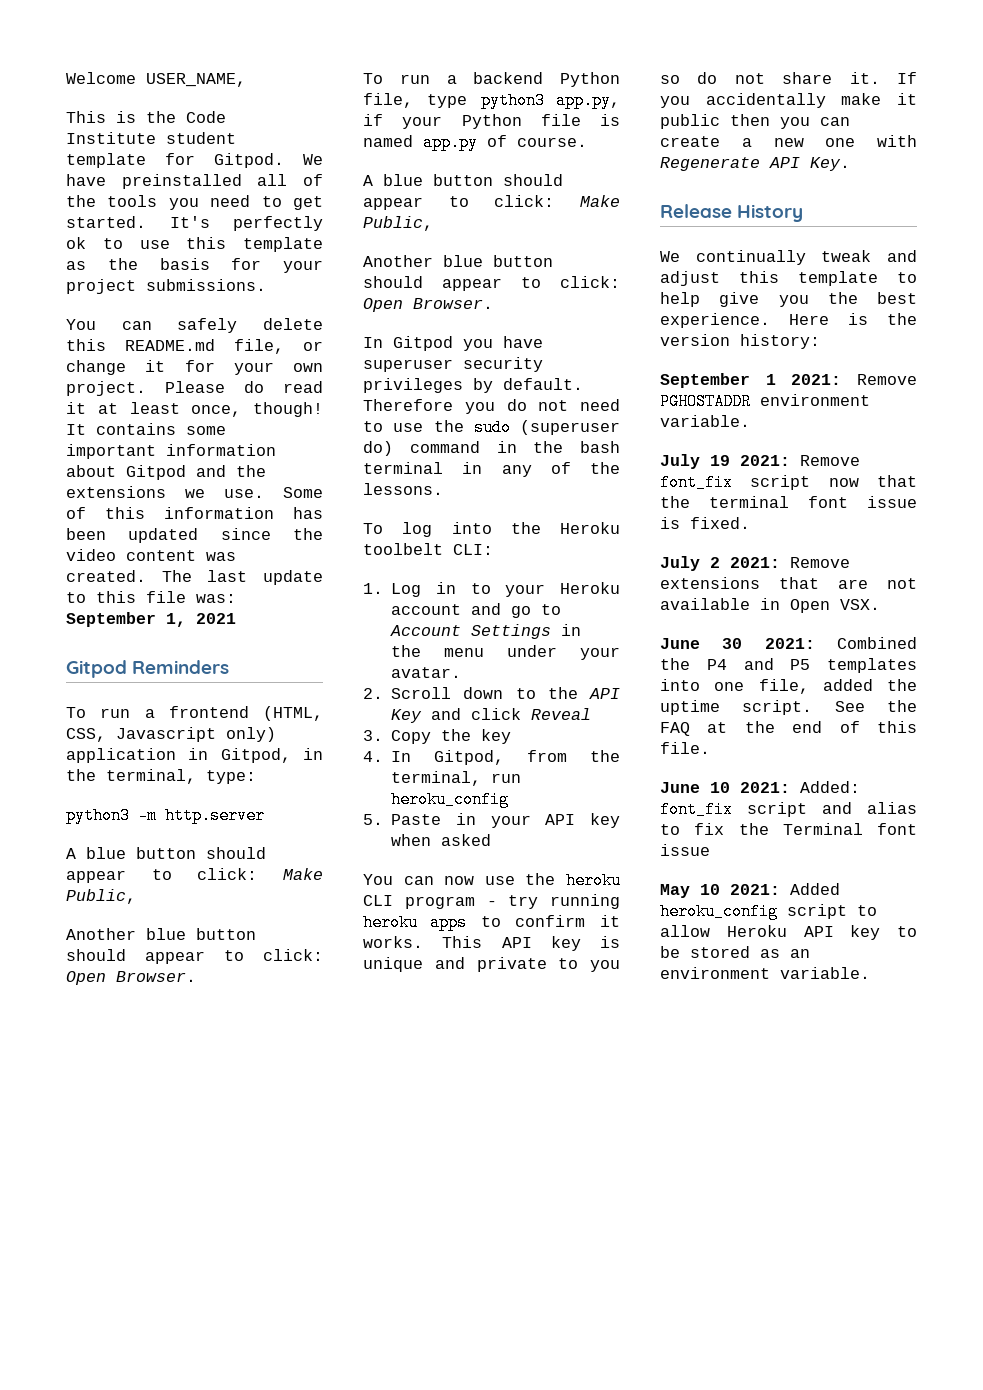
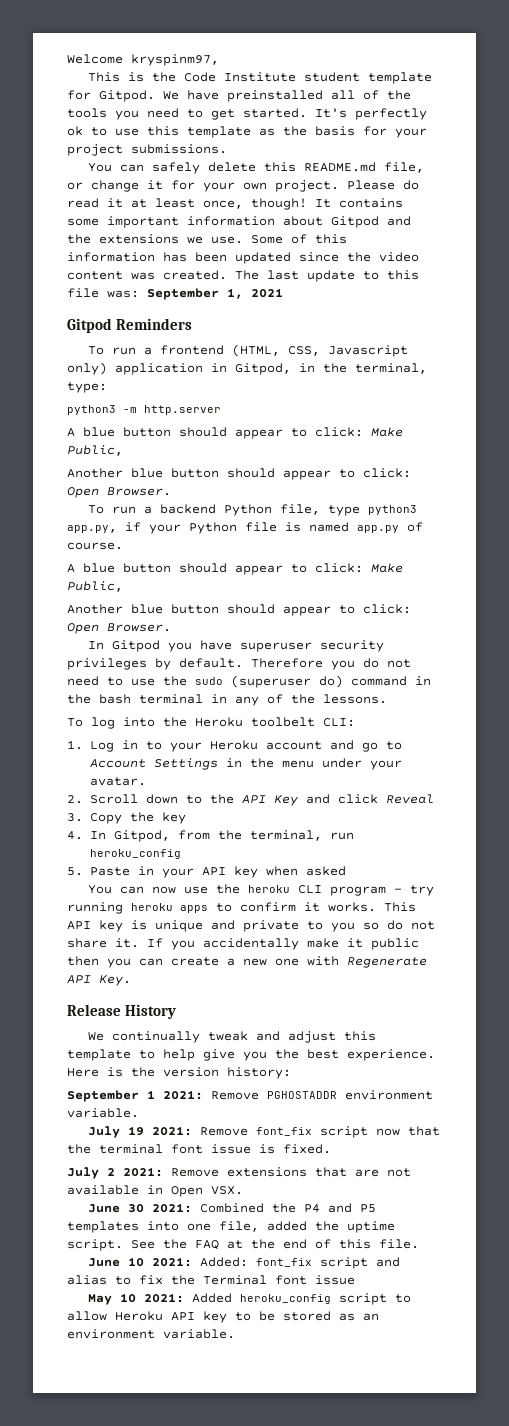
- Welcome USER_NAME,
+ Welcome kryspinm97,

